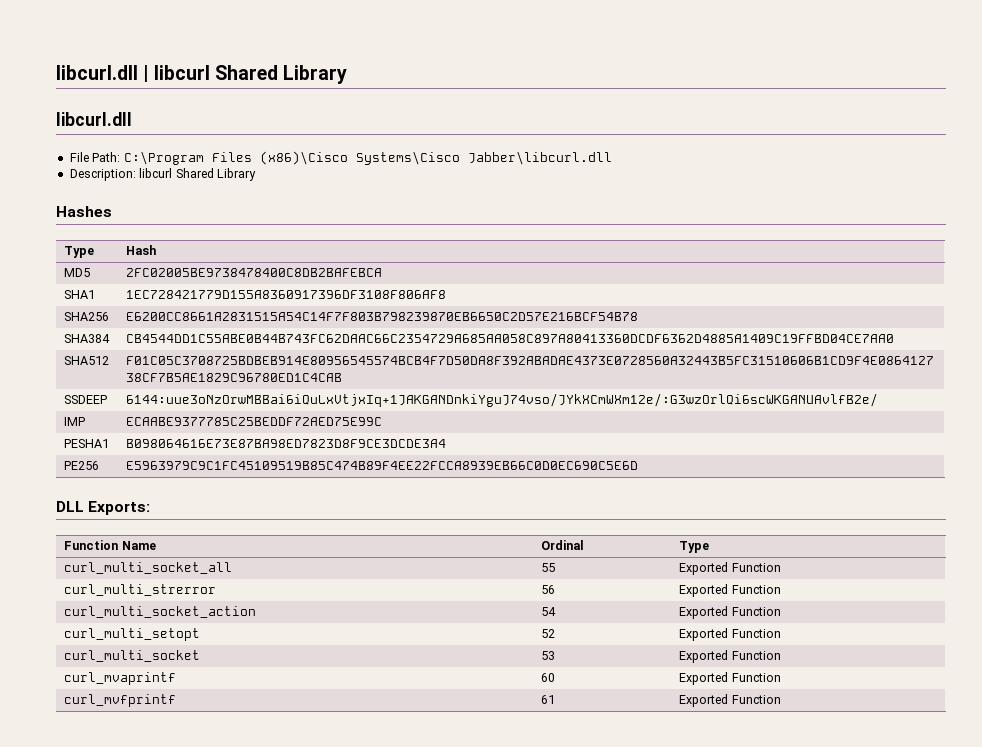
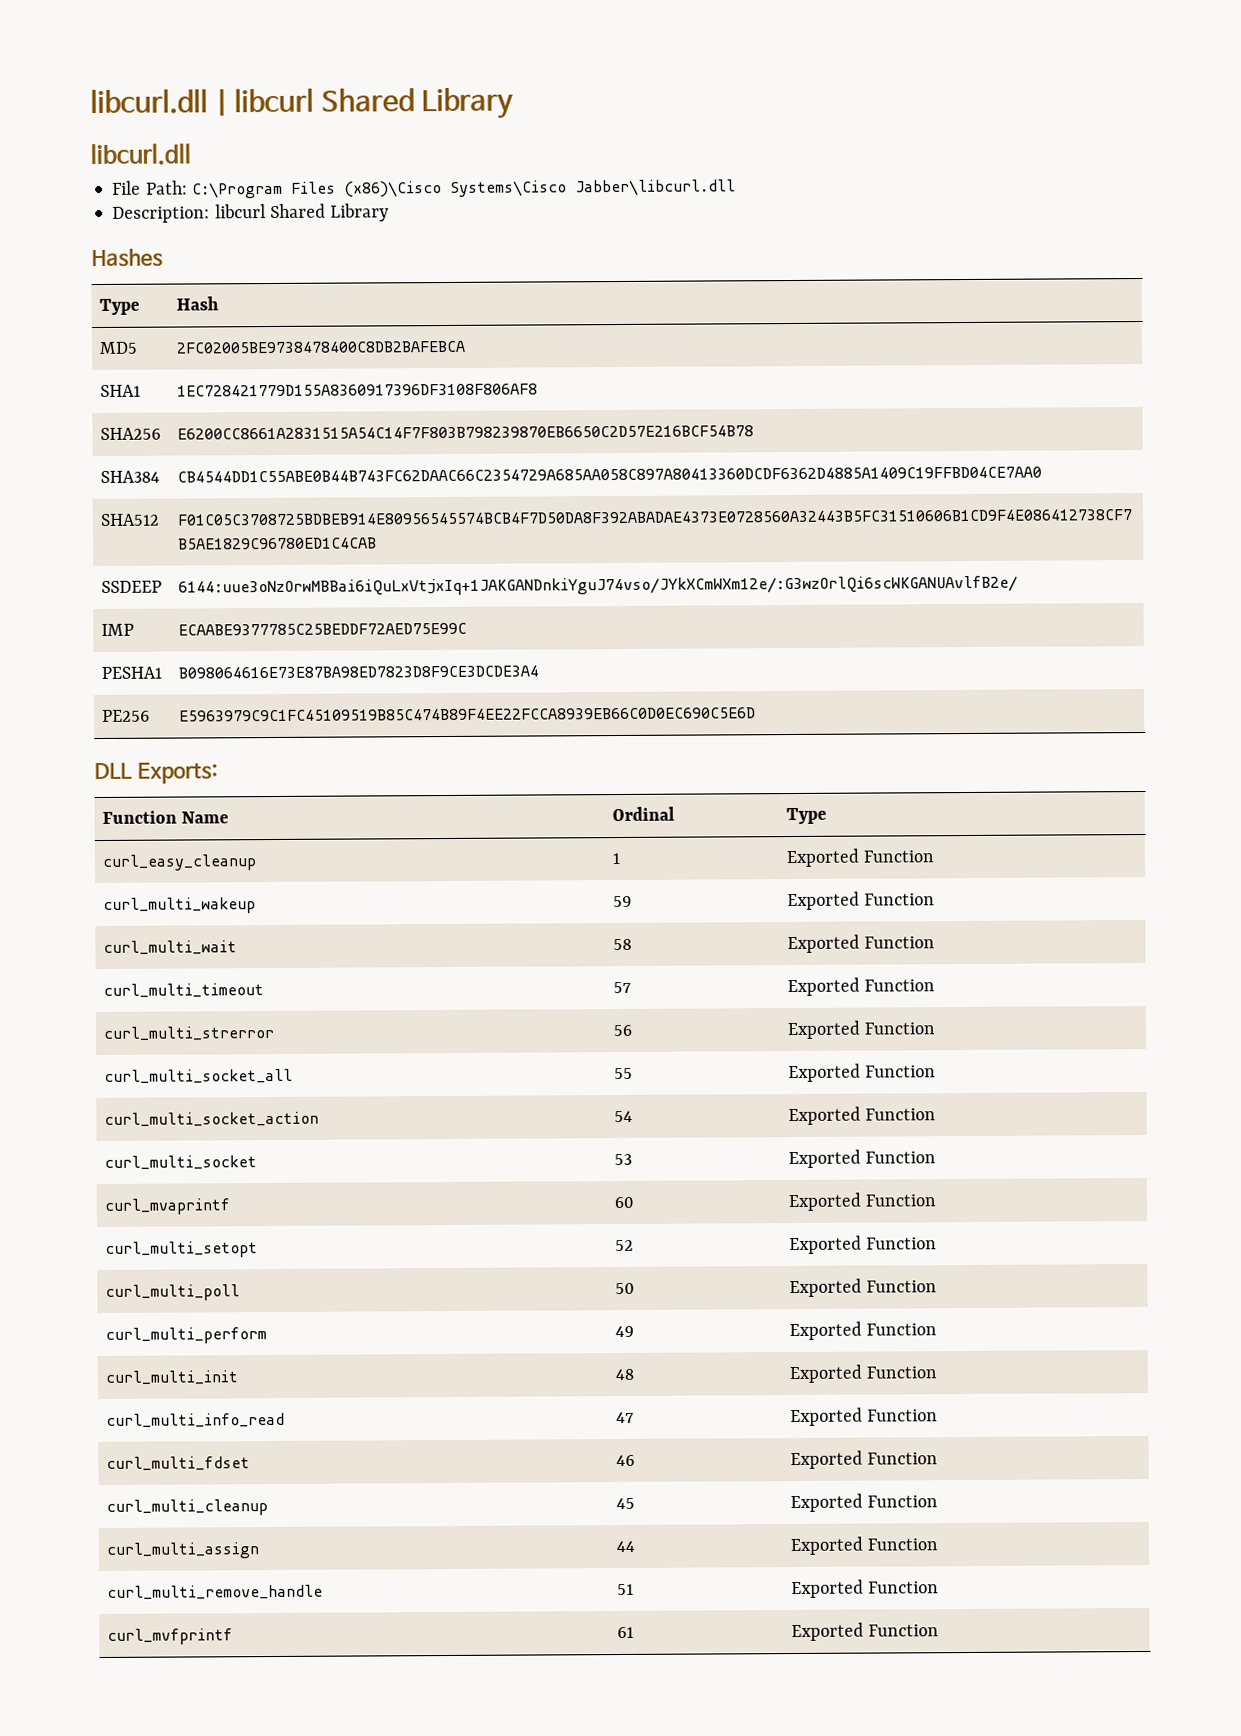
- curl_multi_socket_all | 55 | Exported Function
+ curl_easy_cleanup | 1 | Exported Function
+ curl_multi_wakeup | 59 | Exported Function
+ curl_multi_wait | 58 | Exported Function
+ curl_multi_timeout | 57 | Exported Function
+ curl_multi_socket_all | 55 | Exported Function
  curl_multi_socket_action | 54 | Exported Function
- curl_multi_setopt | 52 | Exported Function
+ curl_multi_setopt | 52 | Exported Function
+ curl_multi_poll | 50 | Exported Function
+ curl_multi_perform | 49 | Exported Function
+ curl_multi_init | 48 | Exported Function
+ curl_multi_info_read | 47 | Exported Function
+ curl_multi_fdset | 46 | Exported Function
+ curl_multi_cleanup | 45 | Exported Function
+ curl_multi_assign | 44 | Exported Function
+ curl_multi_remove_handle | 51 | Exported Function

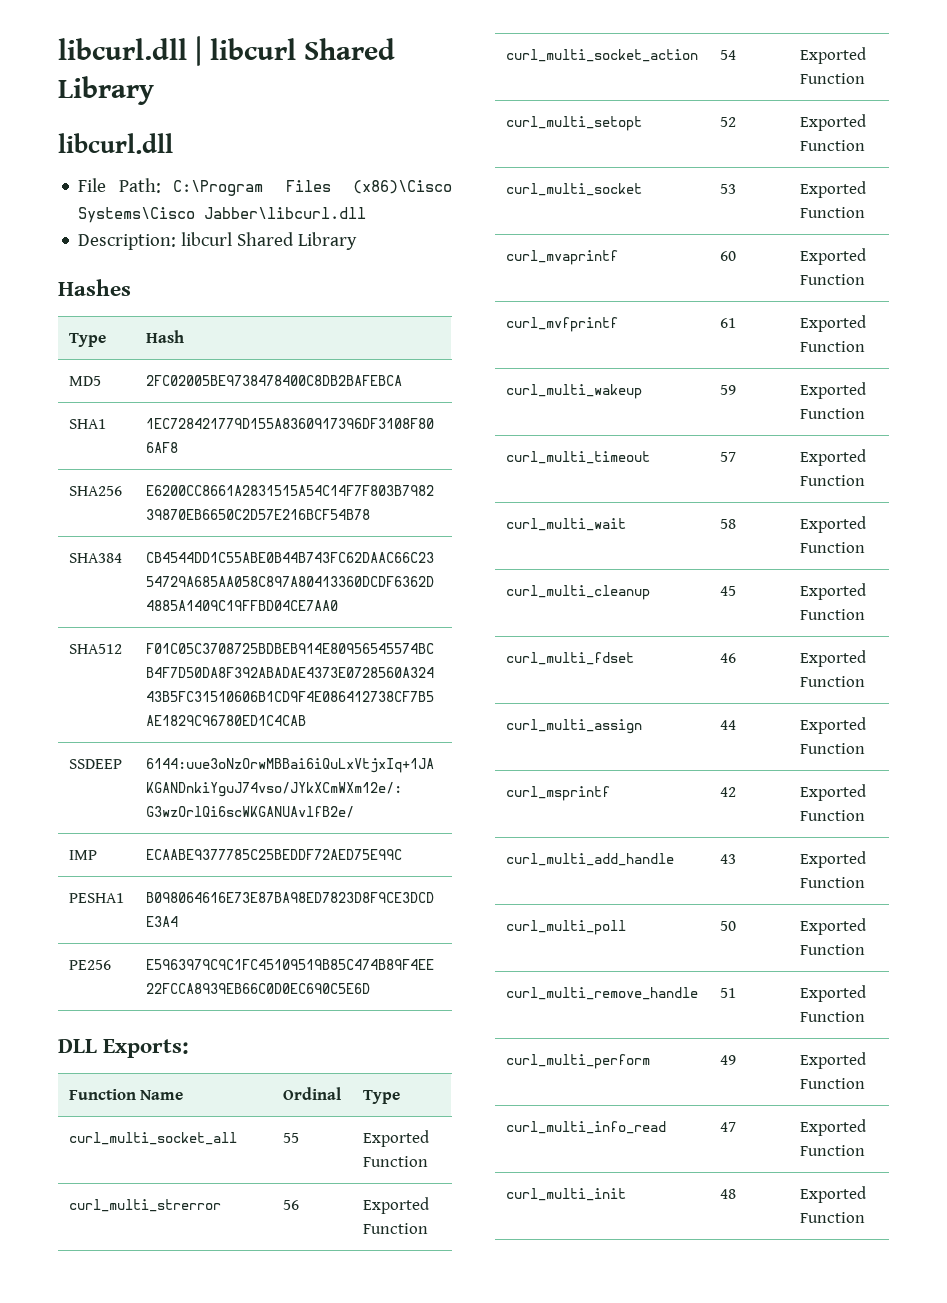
- curl_easy_cleanup | 1 | Exported Function
- curl_multi_wakeup | 59 | Exported Function
- curl_multi_wait | 58 | Exported Function
- curl_multi_timeout | 57 | Exported Function
+ curl_multi_socket_all | 55 | Exported Function
- curl_multi_socket_all | 55 | Exported Function
  curl_multi_socket_action | 54 | Exported Function
+ curl_multi_setopt | 52 | Exported Function
- curl_multi_setopt | 52 | Exported Function
+ curl_mvfprintf | 61 | Exported Function
+ curl_multi_wakeup | 59 | Exported Function
+ curl_multi_timeout | 57 | Exported Function
+ curl_multi_wait | 58 | Exported Function
+ curl_multi_cleanup | 45 | Exported Function
+ curl_multi_fdset | 46 | Exported Function
+ curl_multi_assign | 44 | Exported Function
+ curl_msprintf | 42 | Exported Function
+ curl_multi_add_handle | 43 | Exported Function
+ curl_multi_remove_handle | 51 | Exported Function
  curl_multi_perform | 49 | Exported Function
- curl_multi_init | 48 | Exported Function
- curl_multi_fdset | 46 | Exported Function
- curl_multi_cleanup | 45 | Exported Function
- curl_multi_assign | 44 | Exported Function
- curl_multi_remove_handle | 51 | Exported Function
- curl_mvfprintf | 61 | Exported Function
+ curl_multi_init | 48 | Exported Function

